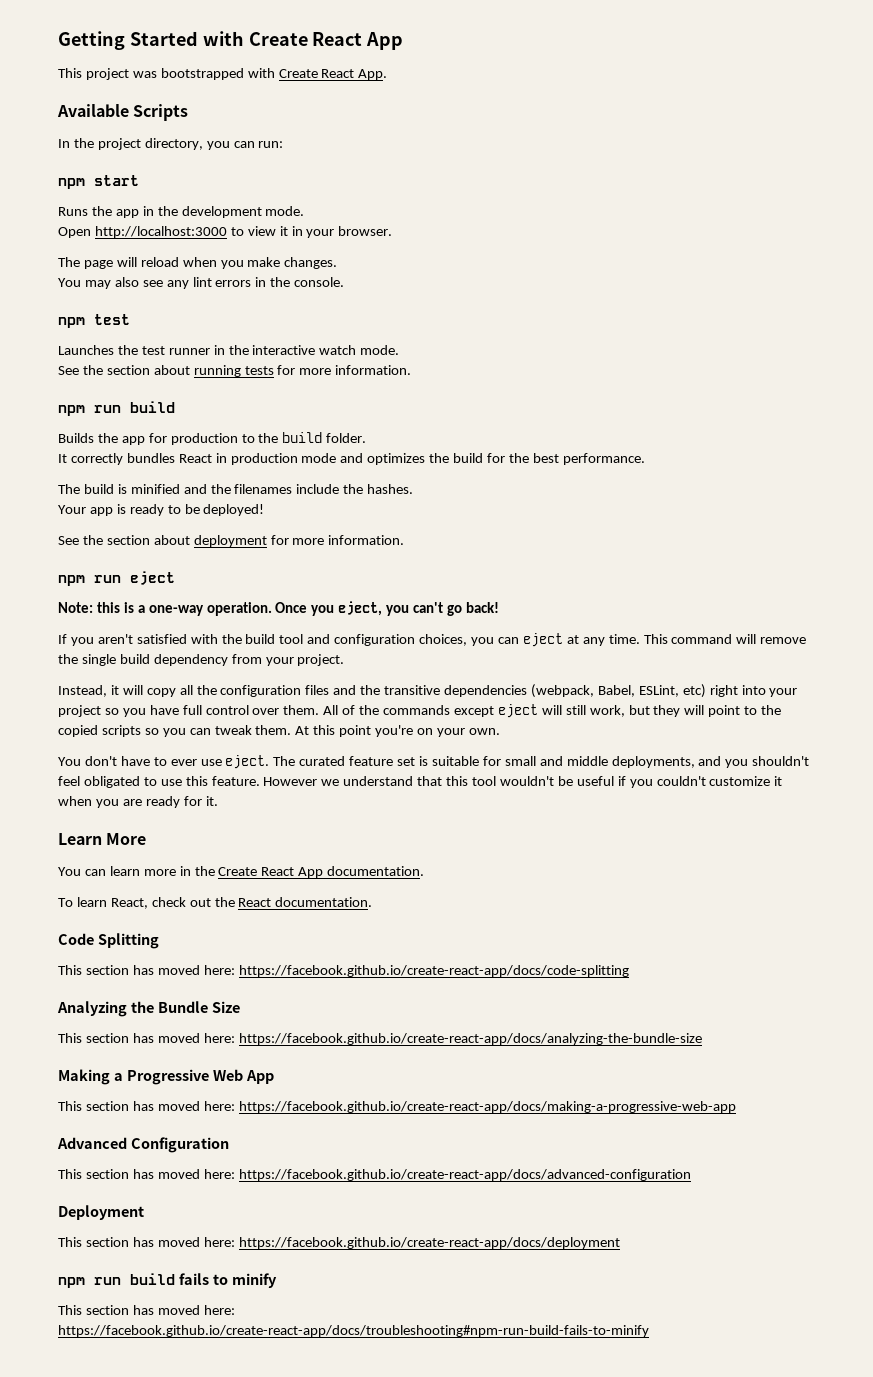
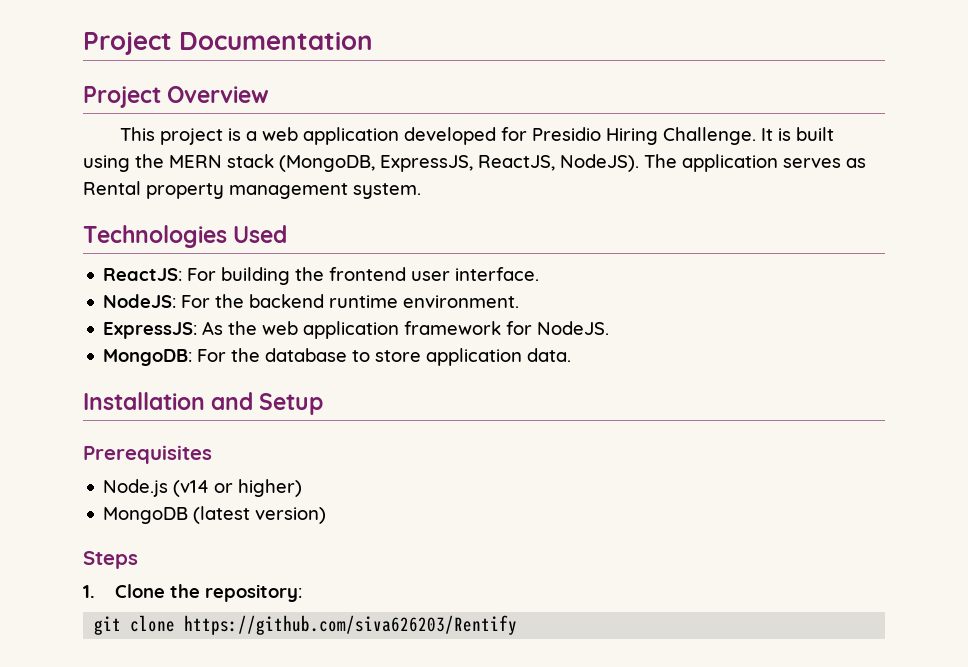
- Getting Started with Create React App
- This project was bootstrapped with Create React App.
- Available Scripts
- In the project directory, you can run:
- npm start
- Runs the app in the development mode.
- Open http://localhost:3000 to view it in your browser.
- The page will reload when you make changes.
- You may also see any lint errors in the console.
- npm test
- Launches the test runner in the interactive watch mode.
- See the section about running tests for more information.
- npm run build
- Builds the app for production to the build folder.
- It correctly bundles React in production mode and optimizes the build for the best performance.
- The build is minified and the filenames include the hashes.
- Your app is ready to be deployed!
- See the section about deployment for more information.
- npm run eject
- Note: this is a one-way operation. Once you eject, you can't go back!
- If you aren't satisfied with the build tool and configuration choices, you can eject at any time. This command will remove the single build dependency from your project.
- Instead, it will copy all the configuration files and the transitive dependencies (webpack, Babel, ESLint, etc) right into your project so you have full control over them. All of the commands except eject will still work, but they will point to the copied scripts so you can tweak them. At this point you're on your own.
- You don't have to ever use eject. The curated feature set is suitable for small and middle deployments, and you shouldn't feel obligated to use this feature. However we understand that this tool wouldn't be useful if you couldn't customize it when you are ready for it.
- Learn More
- You can learn more in the Create React App documentation.
- To learn React, check out the React documentation.
- Code Splitting
- This section has moved here: https://facebook.github.io/create-react-app/docs/code-splitting
- Analyzing the Bundle Size
- This section has moved here: https://facebook.github.io/create-react-app/docs/analyzing-the-bundle-size
- Making a Progressive Web App
- This section has moved here: https://facebook.github.io/create-react-app/docs/making-a-progressive-web-app
- Advanced Configuration
- This section has moved here: https://facebook.github.io/create-react-app/docs/advanced-configuration
- Deployment
- This section has moved here: https://facebook.github.io/create-react-app/docs/deployment
- npm run build fails to minify
- This section has moved here: https://facebook.github.io/create-react-app/docs/troubleshooting#npm-run-build-fails-to-minify
+ Project Documentation
+ Project Overview
+ This project is a web application developed for Presidio Hiring Challenge. It is built using the MERN stack (MongoDB, ExpressJS, ReactJS, NodeJS). The application serves as Rental property management system.
+ Technologies Used
+ ReactJS: For building the frontend user interface.
+ NodeJS: For the backend runtime environment.
+ ExpressJS: As the web application framework for NodeJS.
+ MongoDB: For the database to store application data.
+ Installation and Setup
+ Prerequisites
+ Node.js (v14 or higher)
+ MongoDB (latest version)
+ Steps
+ 1. Clone the repository:
+ git clone https://github.com/siva626203/Rentify

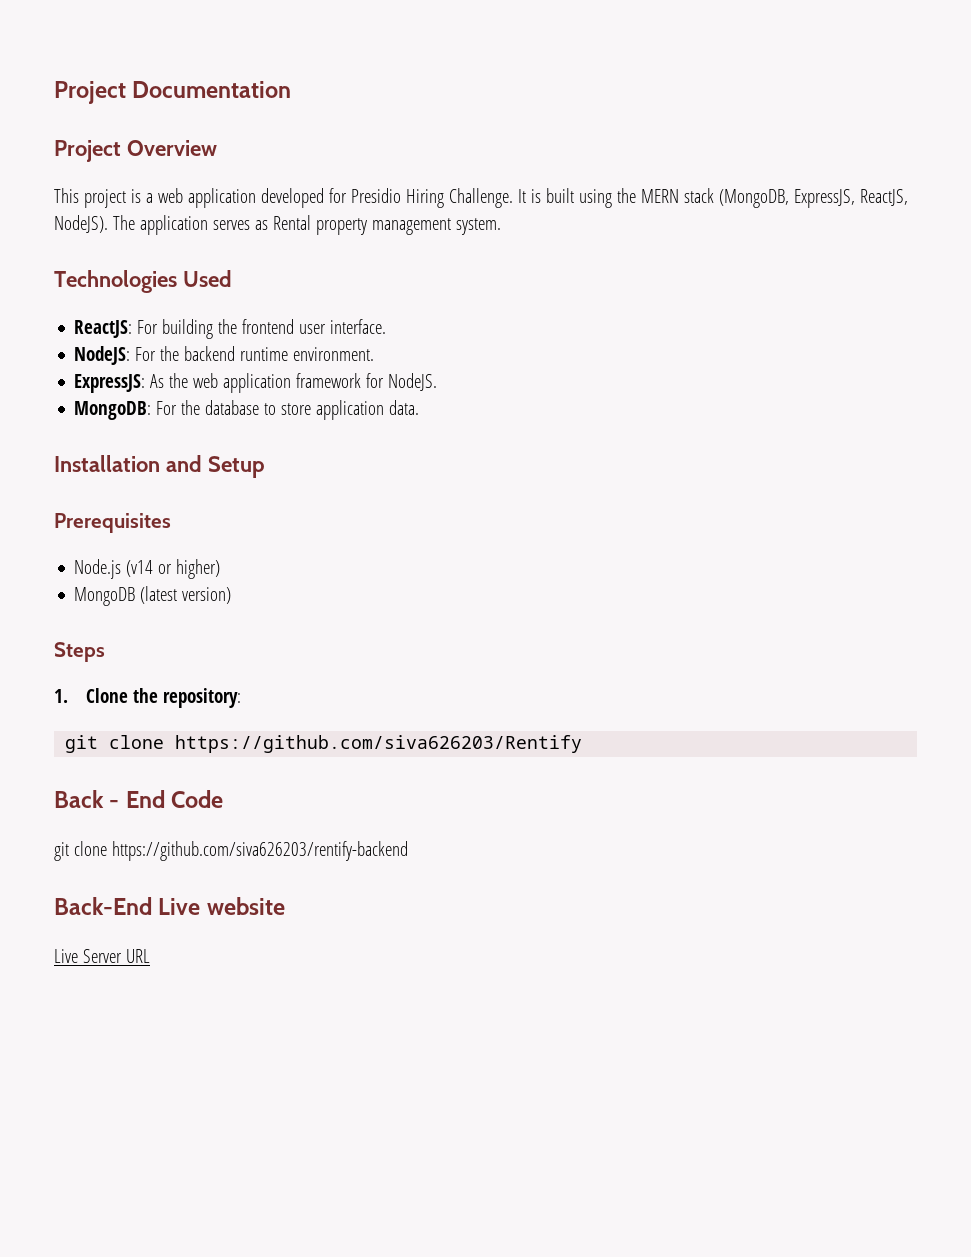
+ Back - End Code
+ git clone https://github.com/siva626203/rentify-backend
+ Back-End Live website
+ Live Server URL

